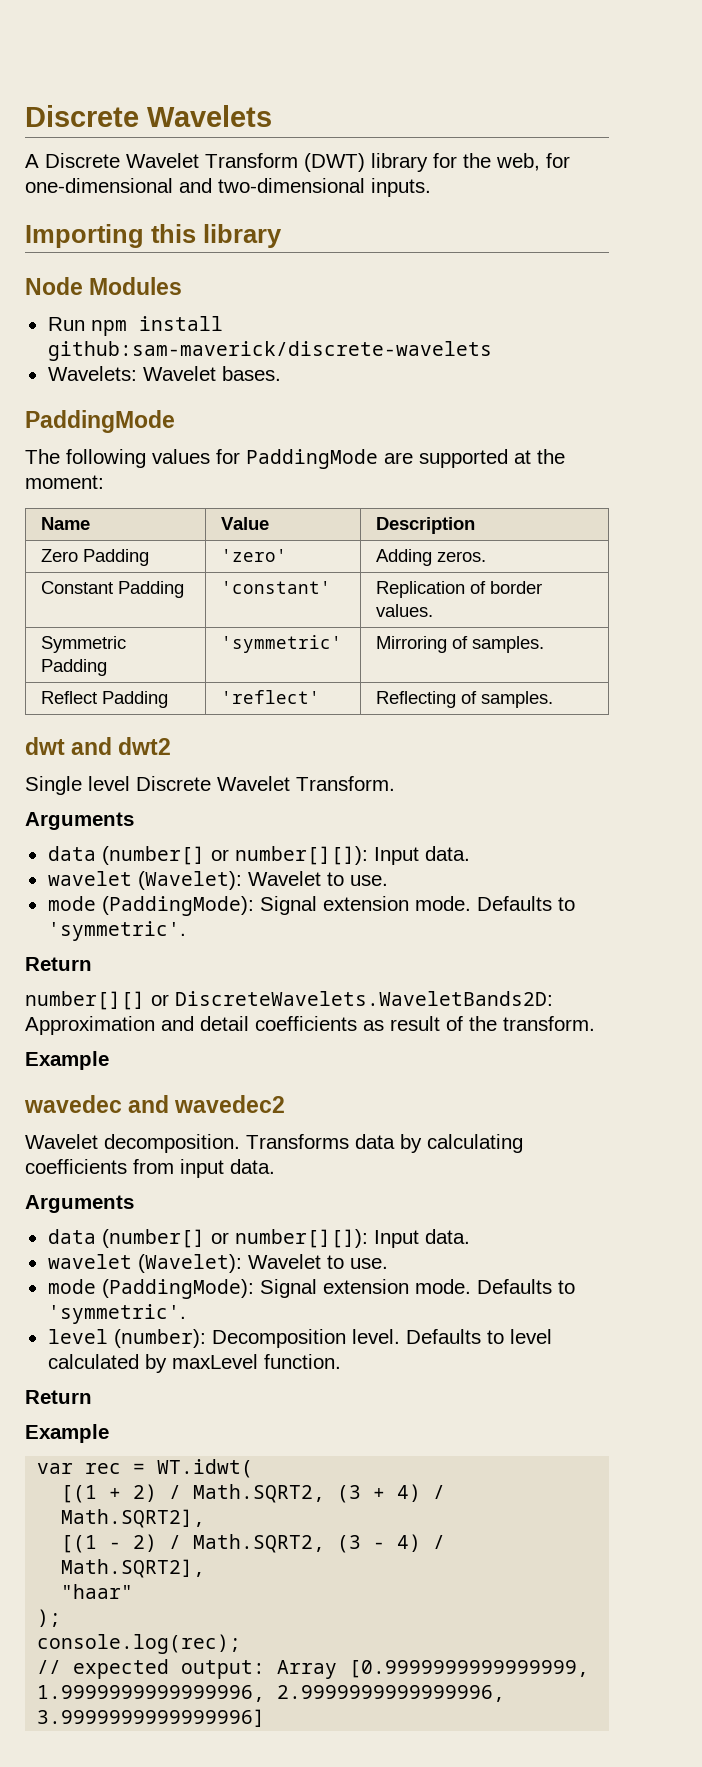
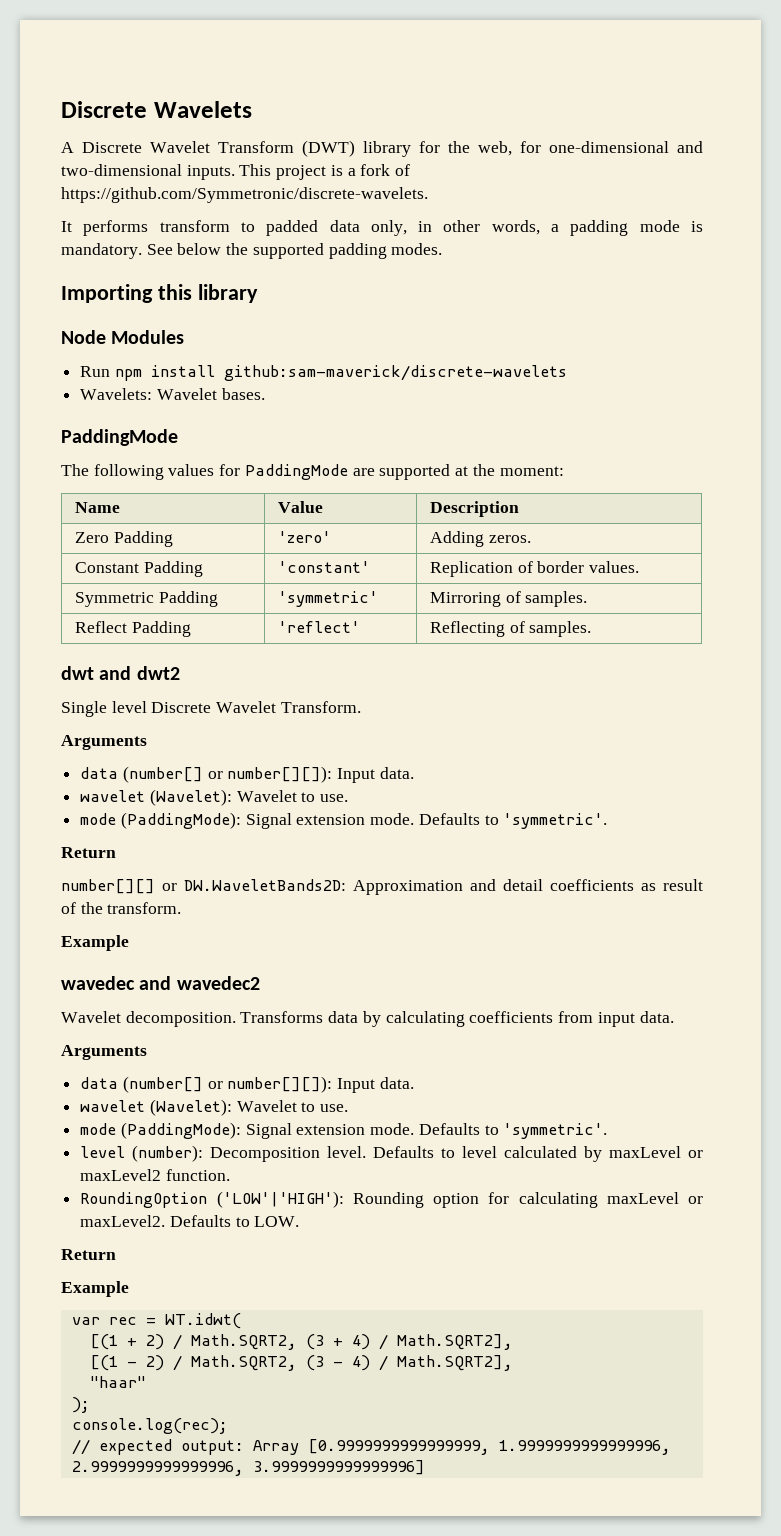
+ This project is a fork of https://github.com/Symmetronic/discrete-wavelets.
+ It performs transform to padded data only, in other words, a padding mode is mandatory. See below the supported padding modes.
- number[][] or DiscreteWavelets.WaveletBands2D: Approximation and detail coefficients as result of the transform.
+ number[][] or DW.WaveletBands2D: Approximation and detail coefficients as result of the transform.
- Defaults to level calculated by maxLevel function.
+ Defaults to level calculated by maxLevel or maxLevel2 function.
+ RoundingOption ('LOW'|'HIGH'): Rounding option for calculating maxLevel or maxLevel2. Defaults to LOW.

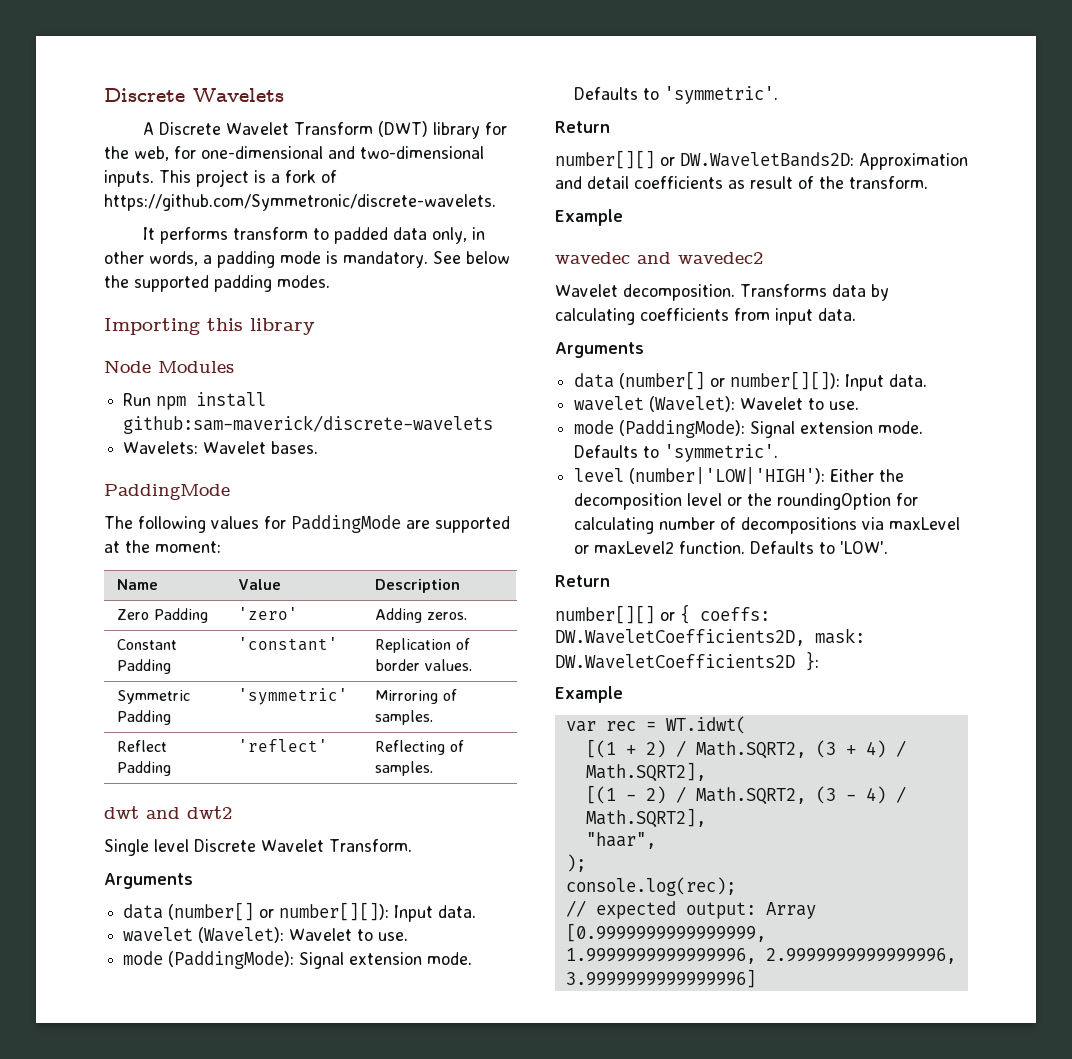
- level (number): Decomposition level. Defaults to level calculated by maxLevel or maxLevel2 function.
- RoundingOption ('LOW'|'HIGH'): Rounding option for calculating maxLevel or maxLevel2. Defaults to LOW.
+ level (number|'LOW|'HIGH'): Either the decomposition level or the roundingOption for calculating number of decompositions via maxLevel or maxLevel2 function. Defaults to 'LOW'.
  Return
+ number[][] or { coeffs: DW.WaveletCoefficients2D, mask: DW.WaveletCoefficients2D }:
- "haar"
+ "haar",

